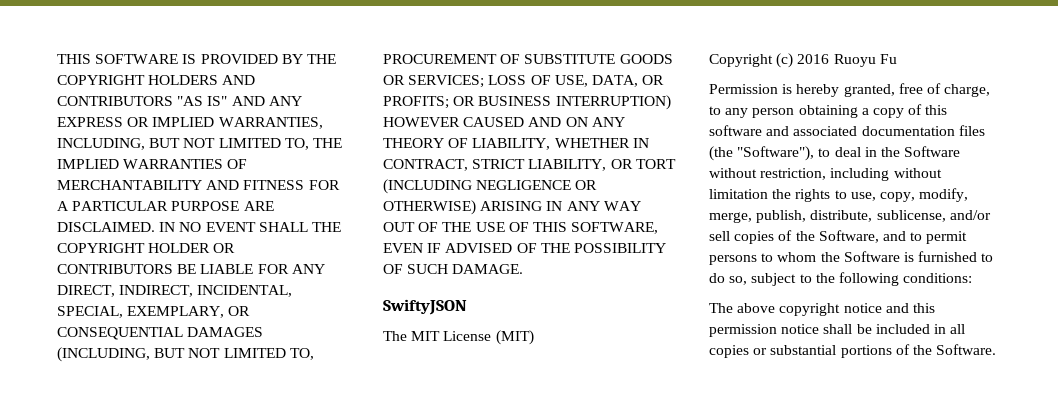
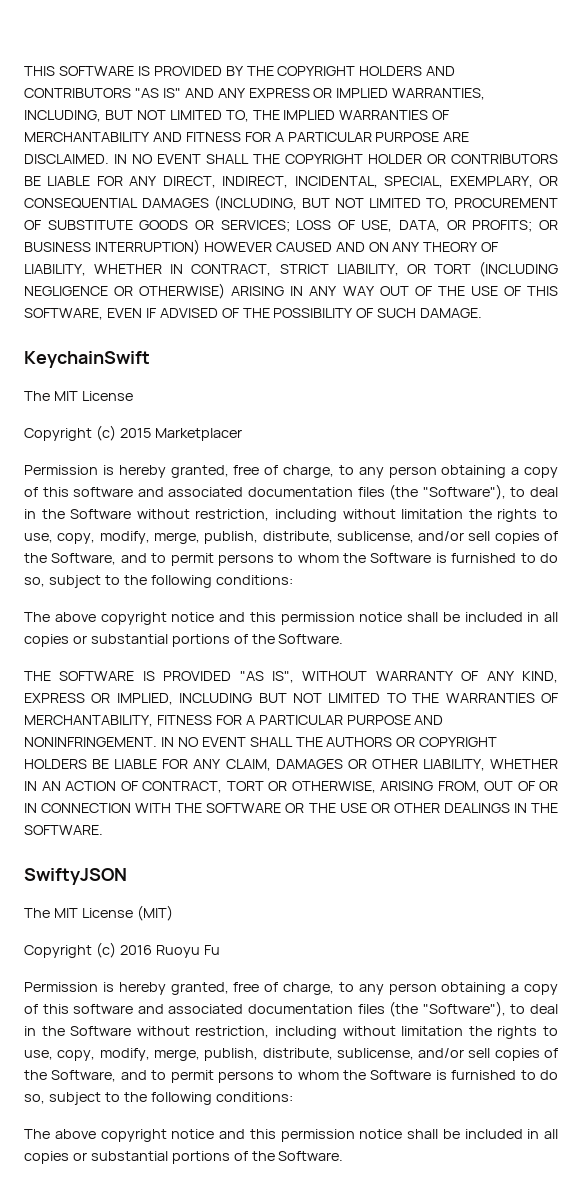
+ KeychainSwift
+ The MIT License
+ Copyright (c) 2015 Marketplacer
+ Permission is hereby granted, free of charge, to any person obtaining a copy of this software and associated documentation files (the "Software"), to deal in the Software without restriction, including without limitation the rights to use, copy, modify, merge, publish, distribute, sublicense, and/or sell copies of the Software, and to permit persons to whom the Software is furnished to do so, subject to the following conditions:
+ The above copyright notice and this permission notice shall be included in all copies or substantial portions of the Software.
+ THE SOFTWARE IS PROVIDED "AS IS", WITHOUT WARRANTY OF ANY KIND, EXPRESS OR IMPLIED, INCLUDING BUT NOT LIMITED TO THE WARRANTIES OF MERCHANTABILITY, FITNESS FOR A PARTICULAR PURPOSE AND NONINFRINGEMENT. IN NO EVENT SHALL THE AUTHORS OR COPYRIGHT HOLDERS BE LIABLE FOR ANY CLAIM, DAMAGES OR OTHER LIABILITY, WHETHER IN AN ACTION OF CONTRACT, TORT OR OTHERWISE, ARISING FROM, OUT OF OR IN CONNECTION WITH THE SOFTWARE OR THE USE OR OTHER DEALINGS IN THE SOFTWARE.

